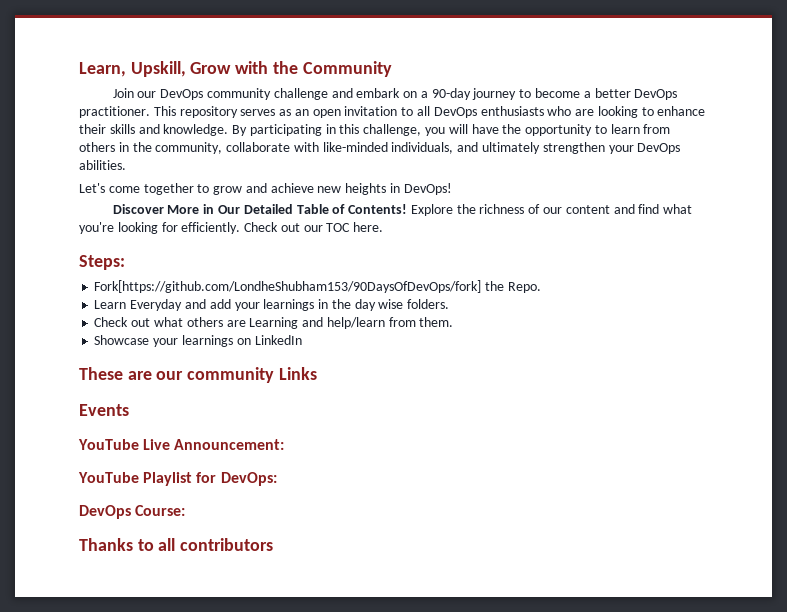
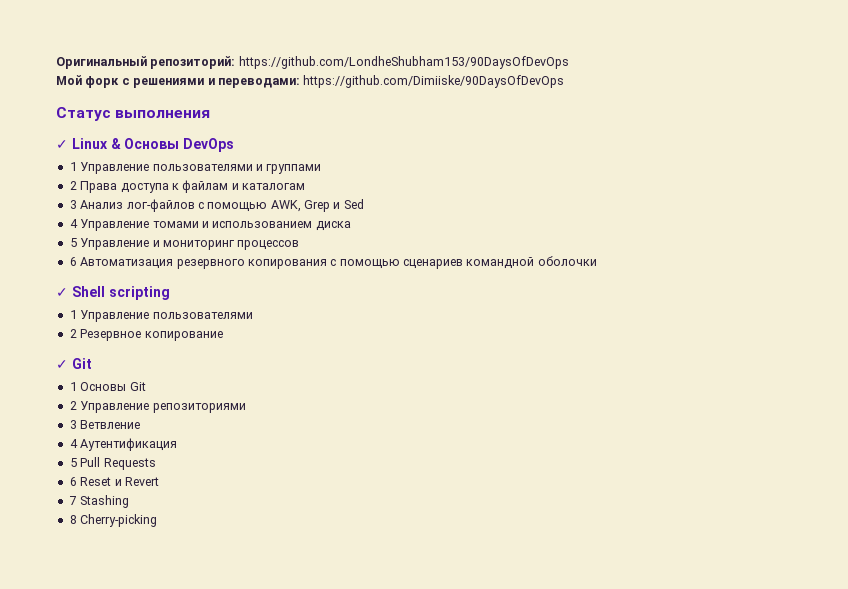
- Learn, Upskill, Grow with the Community
- Join our DevOps community challenge and embark on a 90-day journey to become a better DevOps practitioner. This repository serves as an open invitation to all DevOps enthusiasts who are looking to enhance their skills and knowledge. By participating in this challenge, you will have the opportunity to learn from others in the community, collaborate with like-minded individuals, and ultimately strengthen your DevOps abilities.
- Let's come together to grow and achieve new heights in DevOps!
- Discover More in Our Detailed Table of Contents! Explore the richness of our content and find what you're looking for efficiently. Check out our TOC here.
- Steps:
- Fork[https://github.com/LondheShubham153/90DaysOfDevOps/fork] the Repo.
- Learn Everyday and add your learnings in the day wise folders.
- Check out what others are Learning and help/learn from them.
- Showcase your learnings on LinkedIn
- These are our community Links
- Events
- YouTube Live Announcement:
- YouTube Playlist for DevOps:
- DevOps Course:
- Thanks to all contributors
+ Оригинальный репозиторий: https://github.com/LondheShubham153/90DaysOfDevOps
+ Мой форк с решениями и переводами: https://github.com/Dimiiske/90DaysOfDevOps
+ Статус выполнения
+ ✓ Linux & Основы DevOps
+ 1 Управление пользователями и группами
+ 2 Права доступа к файлам и каталогам
+ 3 Анализ лог-файлов с помощью AWK, Grep и Sed
+ 4 Управление томами и использованием диска
+ 5 Управление и мониторинг процессов
+ 6 Автоматизация резервного копирования с помощью сценариев командной оболочки
+ ✓ Shell scripting
+ 1 Управление пользователями
+ 2 Резервное копирование
+ ✓ Git
+ 1 Основы Git
+ 2 Управление репозиториями
+ 3 Ветвление
+ 4 Аутентификация
+ 5 Pull Requests
+ 6 Reset и Revert
+ 7 Stashing
+ 8 Cherry-picking

